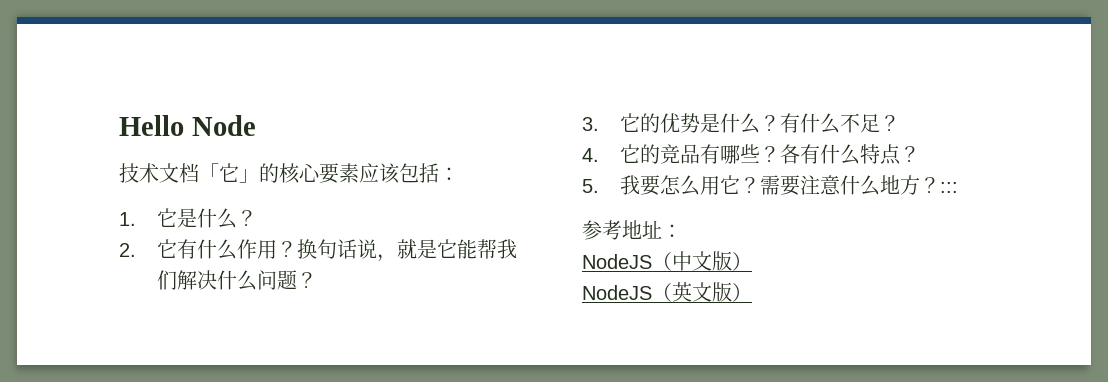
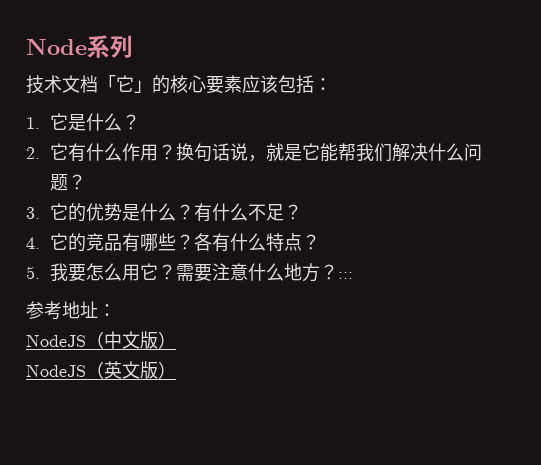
- Hello Node
+ Node系列

